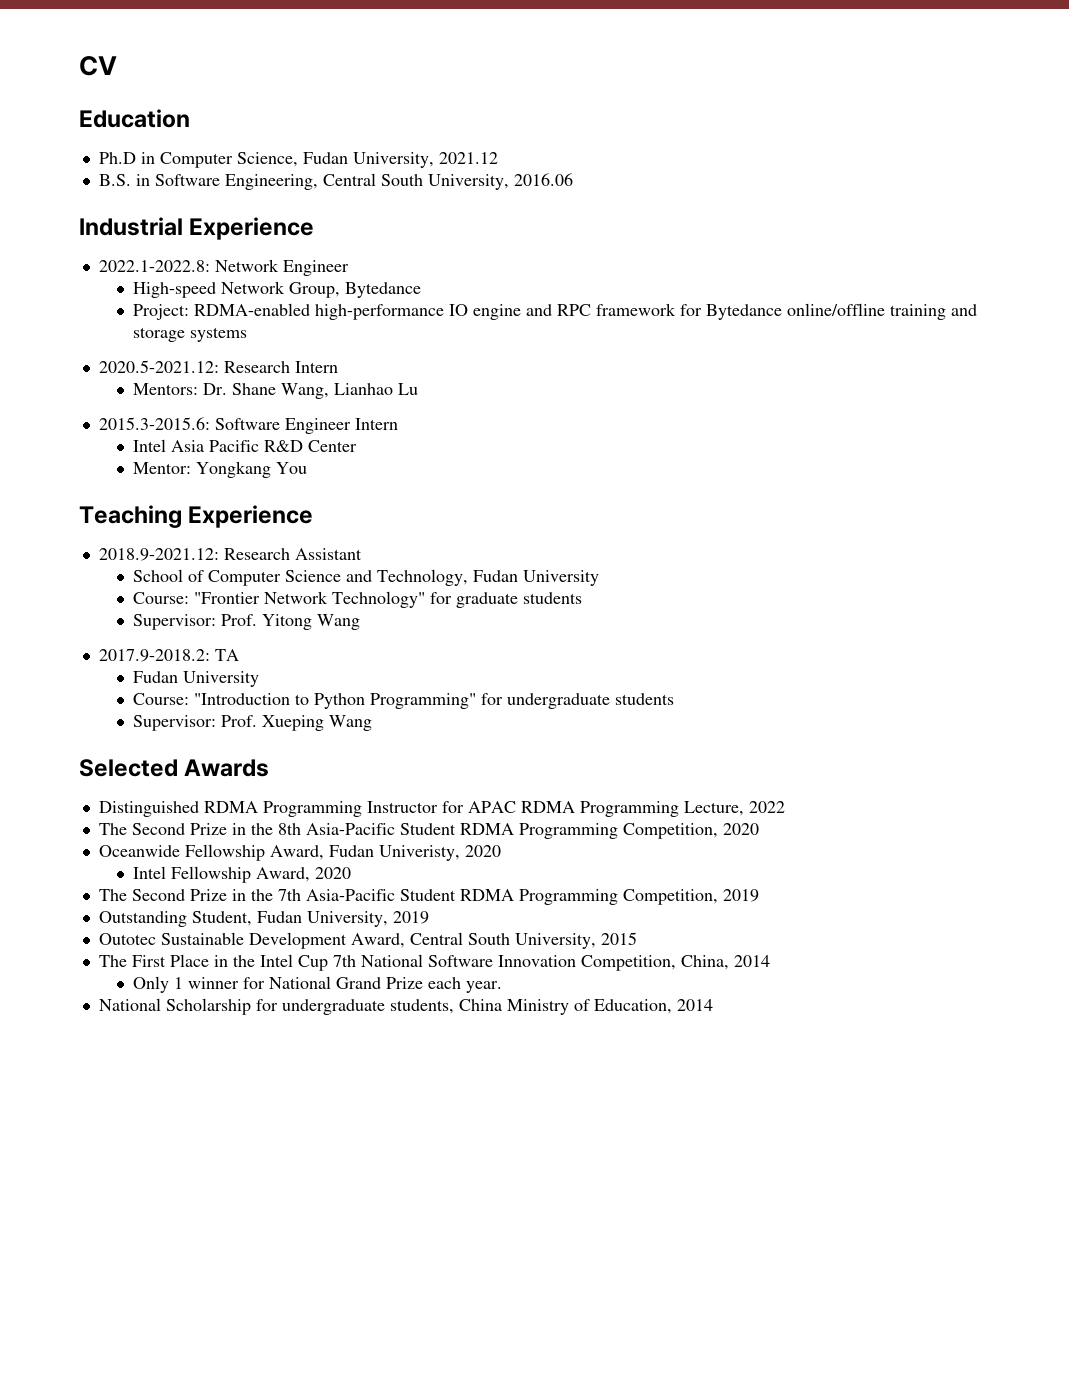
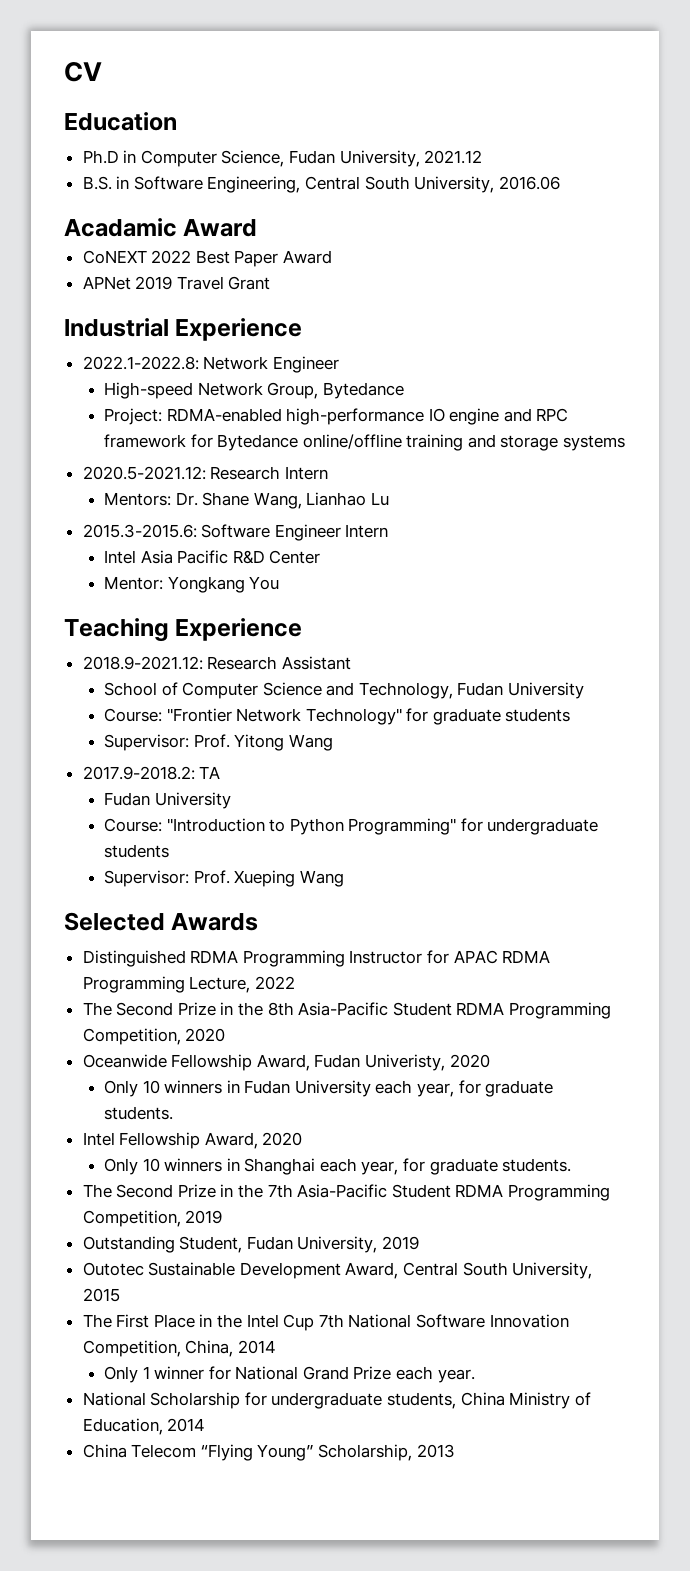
+ Acadamic Award
+ CoNEXT 2022 Best Paper Award
+ APNet 2019 Travel Grant
+ Only 10 winners in Fudan University each year, for graduate students.
  Intel Fellowship Award, 2020
+ Only 10 winners in Shanghai each year, for graduate students.
+ China Telecom “Flying Young” Scholarship, 2013

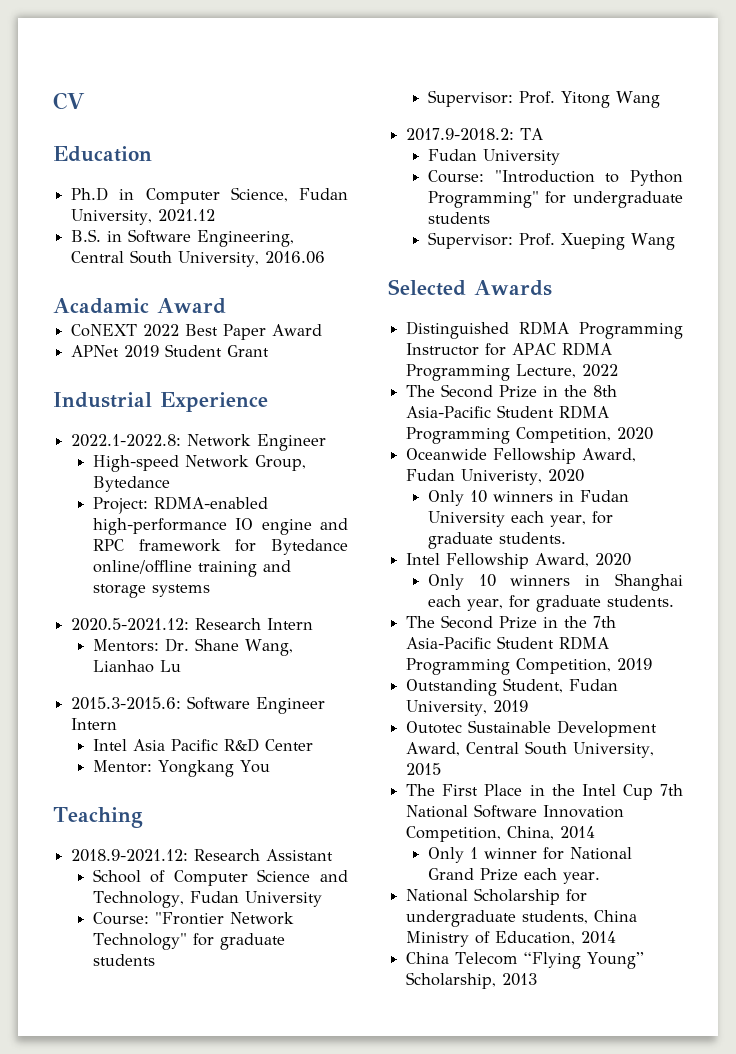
- APNet 2019 Travel Grant
+ APNet 2019 Student Grant
- Teaching Experience
+ Teaching

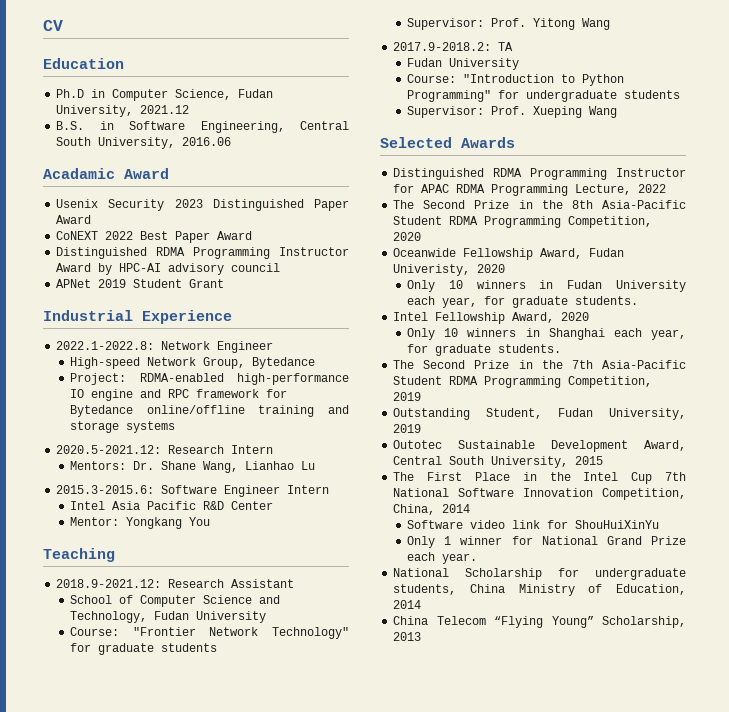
+ Usenix Security 2023 Distinguished Paper Award
+ Distinguished RDMA Programming Instructor Award by HPC-AI advisory council
+ Software video link for ShouHuiXinYu

